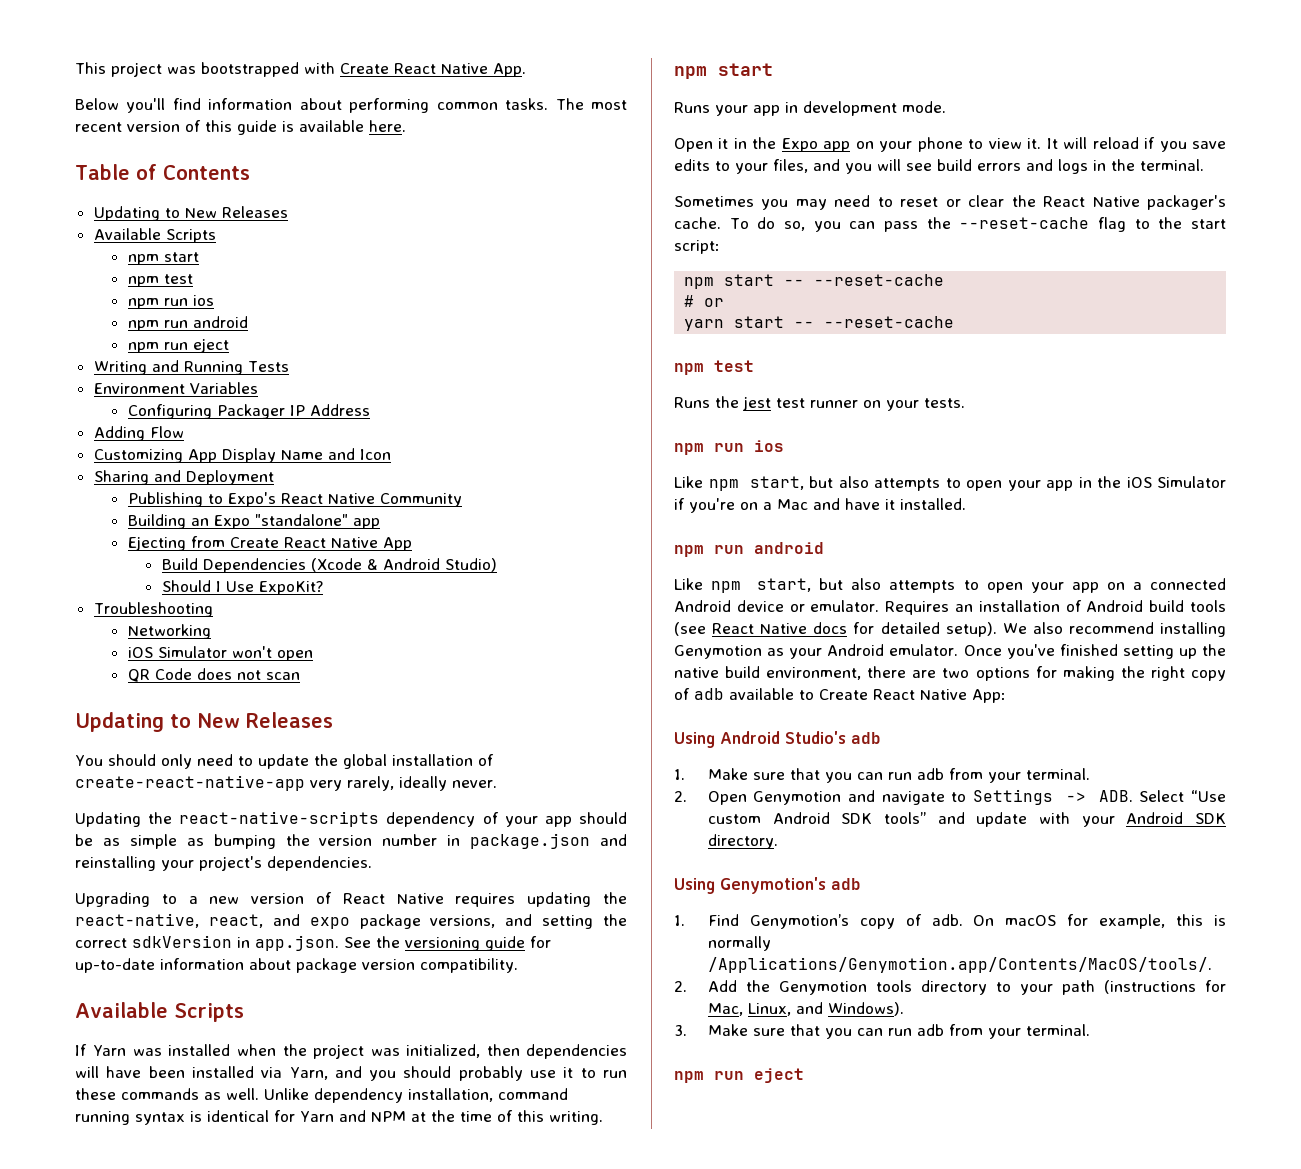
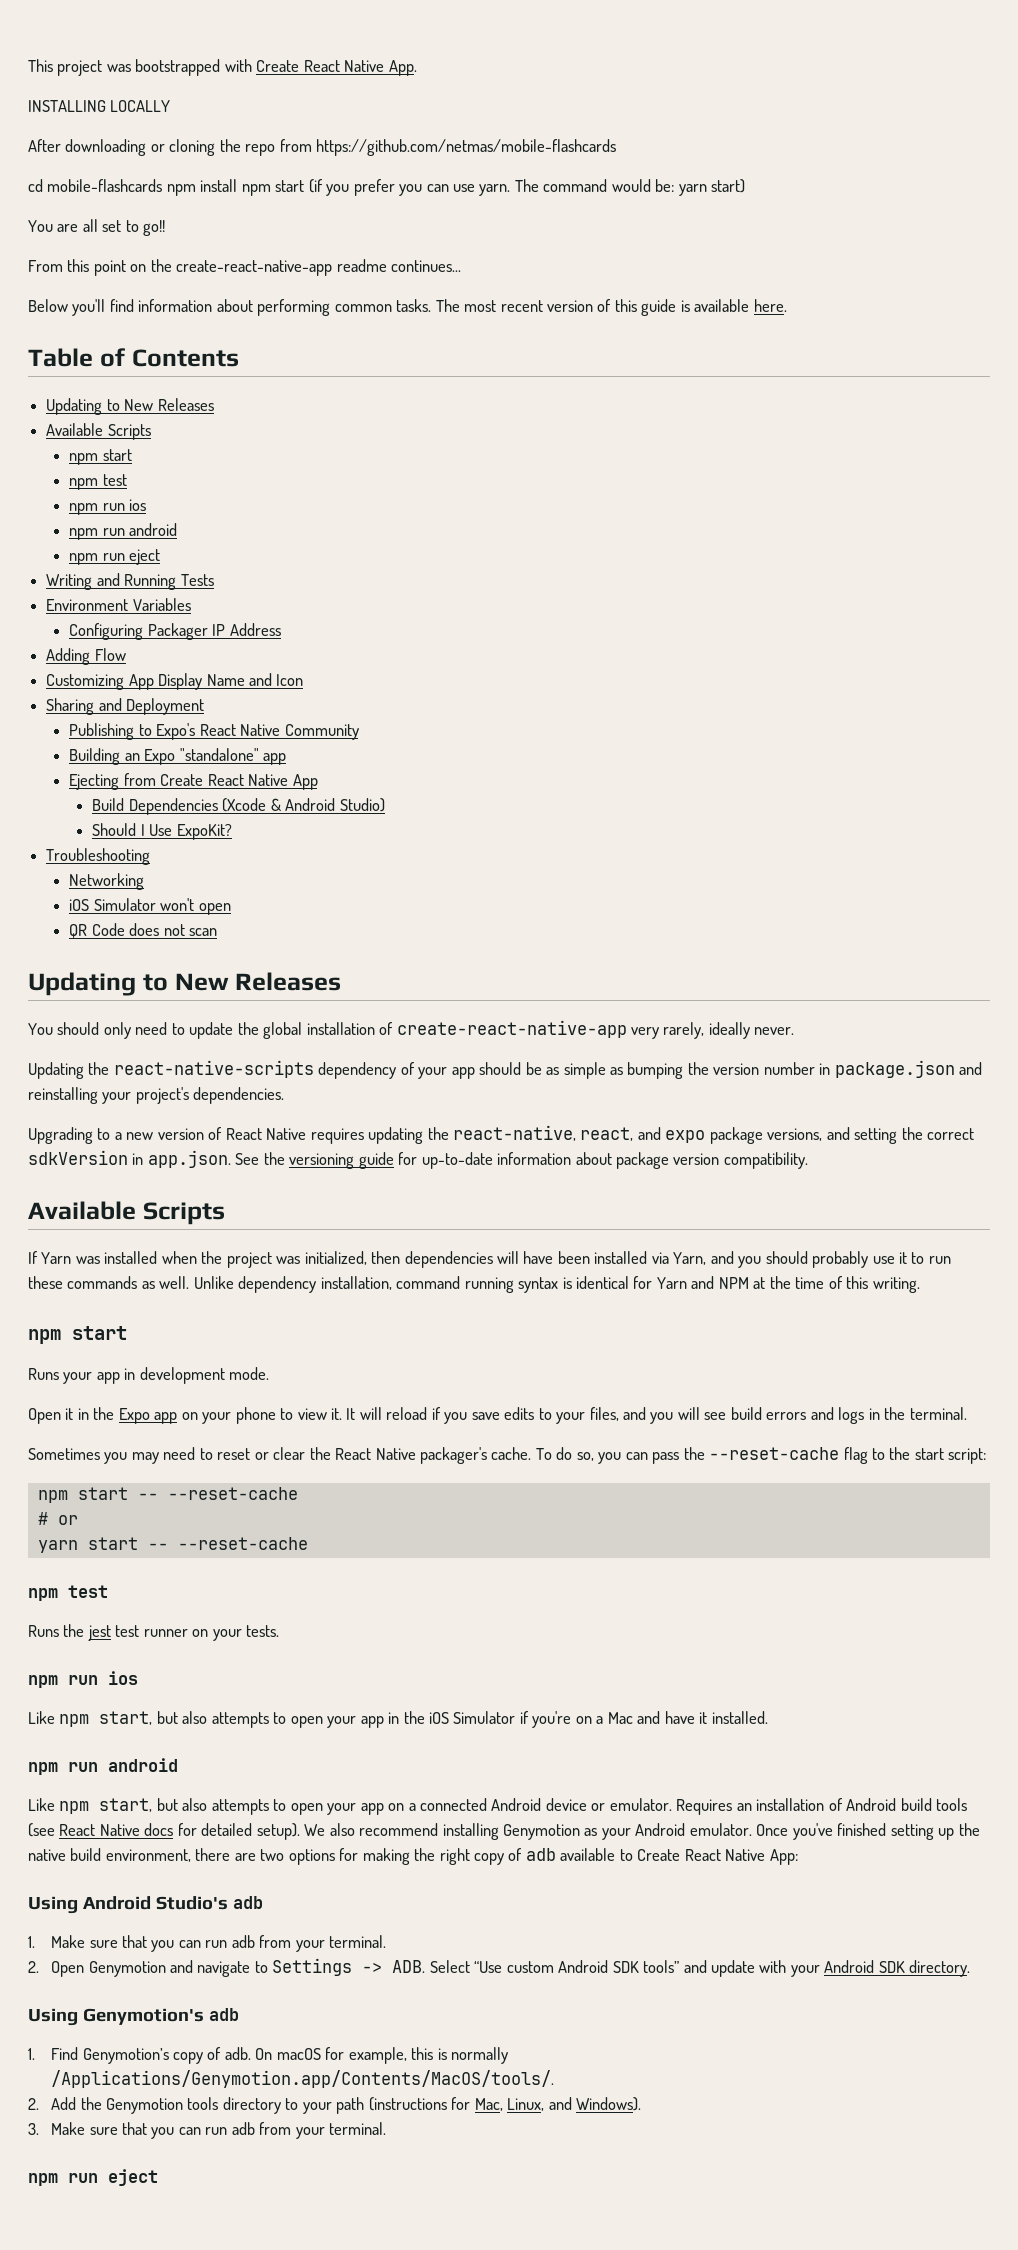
+ INSTALLING LOCALLY
+ After downloading or cloning the repo from https://github.com/netmas/mobile-flashcards
+ cd mobile-flashcards npm install npm start (if you prefer you can use yarn. The command would be: yarn start)
+ You are all set to go!!
+ From this point on the create-react-native-app readme continues...

